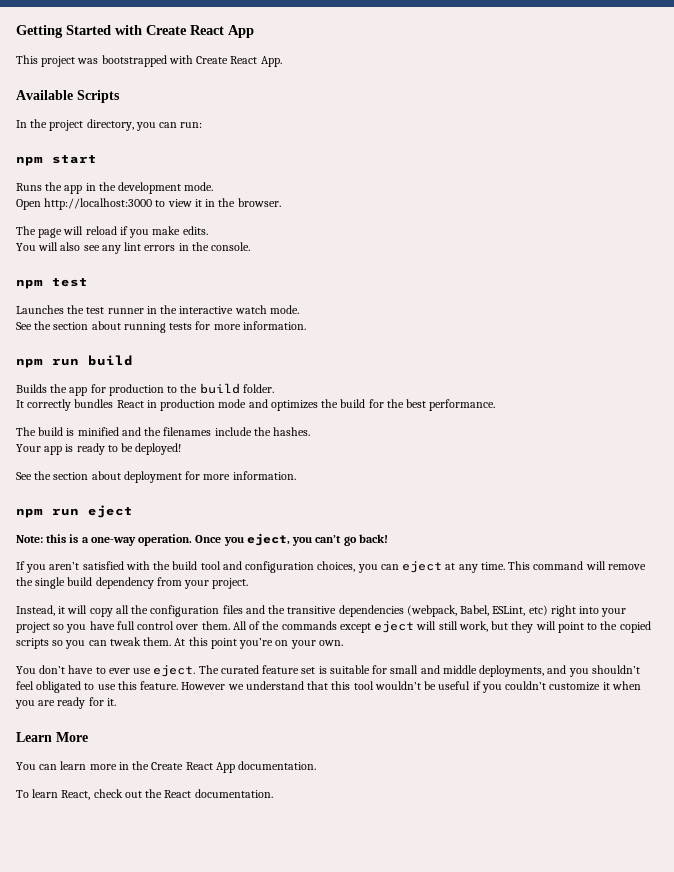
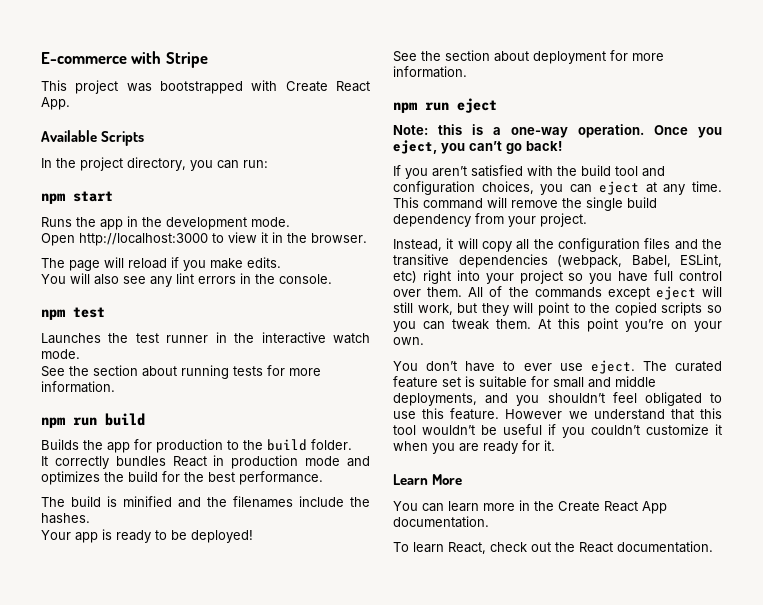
- Getting Started with Create React App
+ E-commerce with Stripe

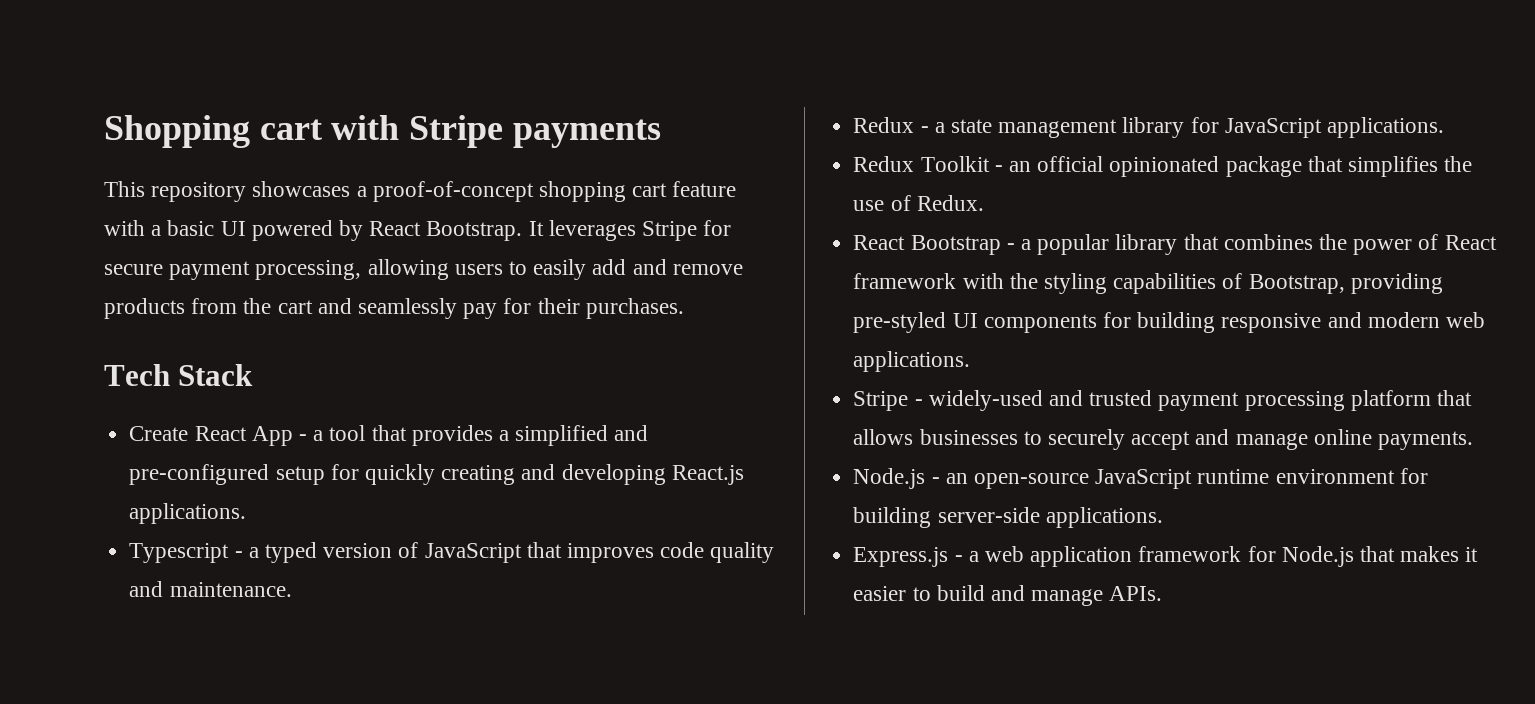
- E-commerce with Stripe
- This project was bootstrapped with Create React App.
- Available Scripts
- In the project directory, you can run:
- npm start
- Runs the app in the development mode.
- Open http://localhost:3000 to view it in the browser.
- The page will reload if you make edits.
- You will also see any lint errors in the console.
- npm test
- Launches the test runner in the interactive watch mode.
- See the section about running tests for more information.
- npm run build
- Builds the app for production to the build folder.
- It correctly bundles React in production mode and optimizes the build for the best performance.
- The build is minified and the filenames include the hashes.
- Your app is ready to be deployed!
- See the section about deployment for more information.
- npm run eject
- Note: this is a one-way operation. Once you eject, you can’t go back!
- If you aren’t satisfied with the build tool and configuration choices, you can eject at any time. This command will remove the single build dependency from your project.
- Instead, it will copy all the configuration files and the transitive dependencies (webpack, Babel, ESLint, etc) right into your project so you have full control over them. All of the commands except eject will still work, but they will point to the copied scripts so you can tweak them. At this point you’re on your own.
- You don’t have to ever use eject. The curated feature set is suitable for small and middle deployments, and you shouldn’t feel obligated to use this feature. However we understand that this tool wouldn’t be useful if you couldn’t customize it when you are ready for it.
- Learn More
- You can learn more in the Create React App documentation.
- To learn React, check out the React documentation.
+ Shopping cart with Stripe payments
+ This repository showcases a proof-of-concept shopping cart feature with a basic UI powered by React Bootstrap. It leverages Stripe for secure payment processing, allowing users to easily add and remove products from the cart and seamlessly pay for their purchases.
+ Tech Stack
+ Create React App - a tool that provides a simplified and pre-configured setup for quickly creating and developing React.js applications.
+ Typescript - a typed version of JavaScript that improves code quality and maintenance.
+ Redux - a state management library for JavaScript applications.
+ Redux Toolkit - an official opinionated package that simplifies the use of Redux.
+ React Bootstrap - a popular library that combines the power of React framework with the styling capabilities of Bootstrap, providing pre-styled UI components for building responsive and modern web applications.
+ Stripe - widely-used and trusted payment processing platform that allows businesses to securely accept and manage online payments.
+ Node.js - an open-source JavaScript runtime environment for building server-side applications.
+ Express.js - a web application framework for Node.js that makes it easier to build and manage APIs.

